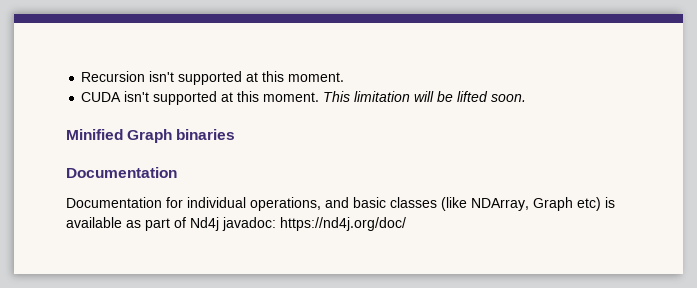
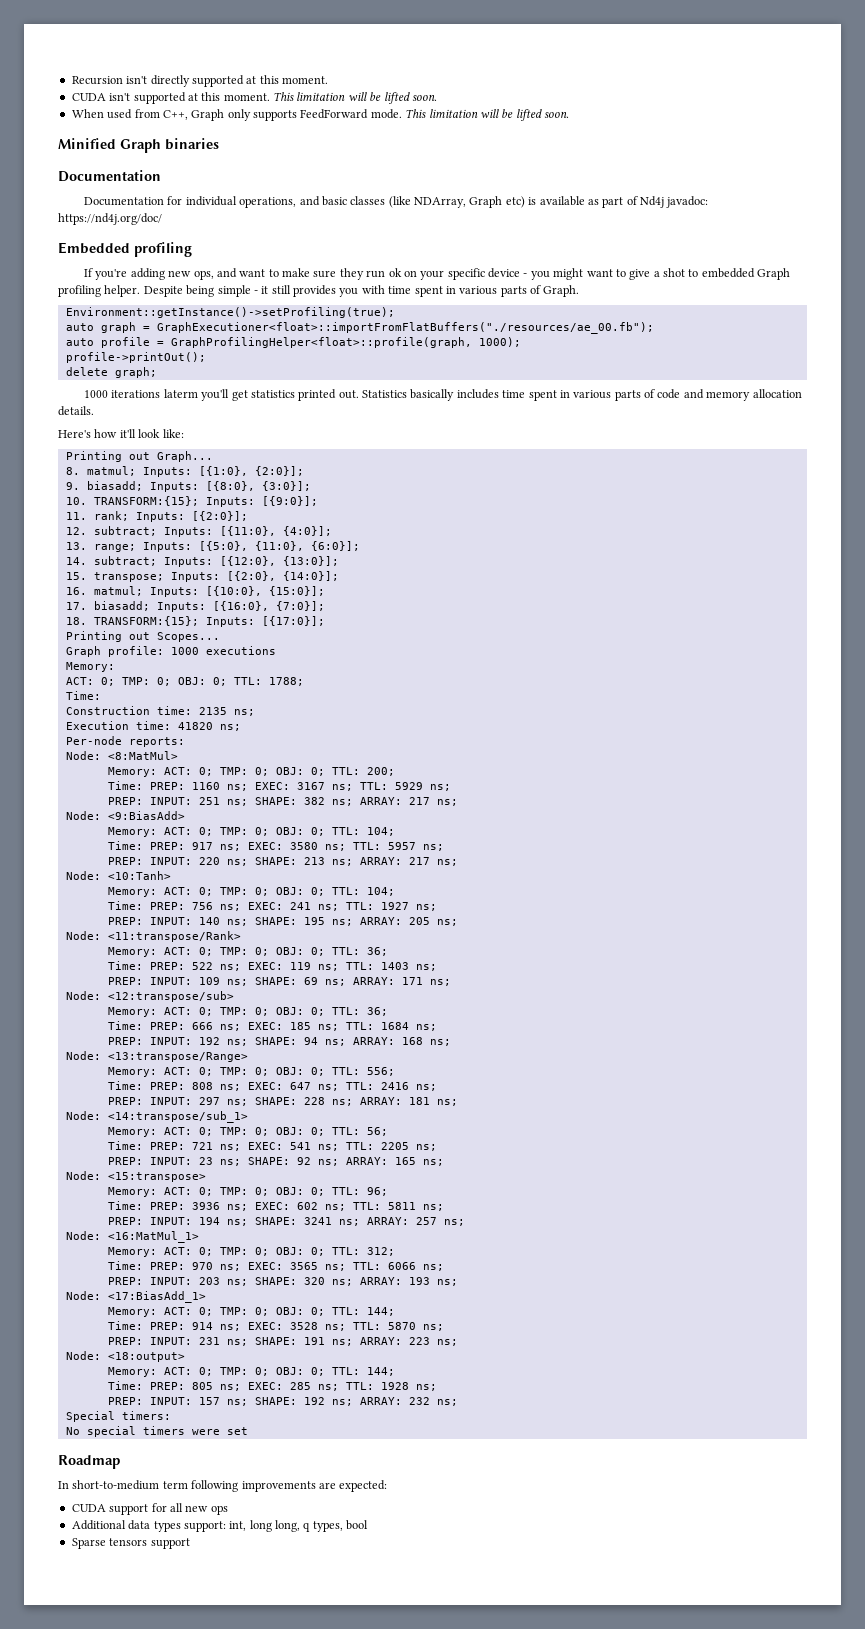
- Recursion isn't supported at this moment.
+ Recursion isn't directly supported at this moment.
+ When used from C++, Graph only supports FeedForward mode. This limitation will be lifted soon.
+ Embedded profiling
+ If you're adding new ops, and want to make sure they run ok on your specific device - you might want to give a shot to embedded Graph profiling helper. Despite being simple - it still provides you with time spent in various parts of Graph.
+ Environment::getInstance()->setProfiling(true);
+ auto graph = GraphExecutioner<float>::importFromFlatBuffers("./resources/ae_00.fb");
+ auto profile = GraphProfilingHelper<float>::profile(graph, 1000);
+ profile->printOut();
+ delete graph;
+ 1000 iterations laterm you'll get statistics printed out. Statistics basically includes time spent in various parts of code and memory allocation details.
+ Here's how it'll look like:
+ Printing out Graph...
+ 8. matmul; Inputs: [{1:0}, {2:0}];
+ 9. biasadd; Inputs: [{8:0}, {3:0}];
+ 10. TRANSFORM:{15}; Inputs: [{9:0}];
+ 11. rank; Inputs: [{2:0}];
+ 12. subtract; Inputs: [{11:0}, {4:0}];
+ 13. range; Inputs: [{5:0}, {11:0}, {6:0}];
+ 14. subtract; Inputs: [{12:0}, {13:0}];
+ 15. transpose; Inputs: [{2:0}, {14:0}];
+ 16. matmul; Inputs: [{10:0}, {15:0}];
+ 17. biasadd; Inputs: [{16:0}, {7:0}];
+ 18. TRANSFORM:{15}; Inputs: [{17:0}];
+ Printing out Scopes...
+ Graph profile: 1000 executions
+ Memory:
+ ACT: 0; TMP: 0; OBJ: 0; TTL: 1788;
+ Time:
+ Construction time: 2135 ns;
+ Execution time: 41820 ns;
+ Per-node reports:
+ Node: <8:MatMul>
+ Memory: ACT: 0; TMP: 0; OBJ: 0; TTL: 200;
+ Time: PREP: 1160 ns; EXEC: 3167 ns; TTL: 5929 ns;
+ PREP: INPUT: 251 ns; SHAPE: 382 ns; ARRAY: 217 ns;
+ Node: <9:BiasAdd>
+ Memory: ACT: 0; TMP: 0; OBJ: 0; TTL: 104;
+ Time: PREP: 917 ns; EXEC: 3580 ns; TTL: 5957 ns;
+ PREP: INPUT: 220 ns; SHAPE: 213 ns; ARRAY: 217 ns;
+ Node: <10:Tanh>
+ Memory: ACT: 0; TMP: 0; OBJ: 0; TTL: 104;
+ Time: PREP: 756 ns; EXEC: 241 ns; TTL: 1927 ns;
+ PREP: INPUT: 140 ns; SHAPE: 195 ns; ARRAY: 205 ns;
+ Node: <11:transpose/Rank>
+ Memory: ACT: 0; TMP: 0; OBJ: 0; TTL: 36;
+ Time: PREP: 522 ns; EXEC: 119 ns; TTL: 1403 ns;
+ PREP: INPUT: 109 ns; SHAPE: 69 ns; ARRAY: 171 ns;
+ Node: <12:transpose/sub>
+ Memory: ACT: 0; TMP: 0; OBJ: 0; TTL: 36;
+ Time: PREP: 666 ns; EXEC: 185 ns; TTL: 1684 ns;
+ PREP: INPUT: 192 ns; SHAPE: 94 ns; ARRAY: 168 ns;
+ Node: <13:transpose/Range>
+ Memory: ACT: 0; TMP: 0; OBJ: 0; TTL: 556;
+ Time: PREP: 808 ns; EXEC: 647 ns; TTL: 2416 ns;
+ PREP: INPUT: 297 ns; SHAPE: 228 ns; ARRAY: 181 ns;
+ Node: <14:transpose/sub_1>
+ Memory: ACT: 0; TMP: 0; OBJ: 0; TTL: 56;
+ Time: PREP: 721 ns; EXEC: 541 ns; TTL: 2205 ns;
+ PREP: INPUT: 23 ns; SHAPE: 92 ns; ARRAY: 165 ns;
+ Node: <15:transpose>
+ Memory: ACT: 0; TMP: 0; OBJ: 0; TTL: 96;
+ Time: PREP: 3936 ns; EXEC: 602 ns; TTL: 5811 ns;
+ PREP: INPUT: 194 ns; SHAPE: 3241 ns; ARRAY: 257 ns;
+ Node: <16:MatMul_1>
+ Memory: ACT: 0; TMP: 0; OBJ: 0; TTL: 312;
+ Time: PREP: 970 ns; EXEC: 3565 ns; TTL: 6066 ns;
+ PREP: INPUT: 203 ns; SHAPE: 320 ns; ARRAY: 193 ns;
+ Node: <17:BiasAdd_1>
+ Memory: ACT: 0; TMP: 0; OBJ: 0; TTL: 144;
+ Time: PREP: 914 ns; EXEC: 3528 ns; TTL: 5870 ns;
+ PREP: INPUT: 231 ns; SHAPE: 191 ns; ARRAY: 223 ns;
+ Node: <18:output>
+ Memory: ACT: 0; TMP: 0; OBJ: 0; TTL: 144;
+ Time: PREP: 805 ns; EXEC: 285 ns; TTL: 1928 ns;
+ PREP: INPUT: 157 ns; SHAPE: 192 ns; ARRAY: 232 ns;
+ Special timers:
+ No special timers were set
+ Roadmap
+ In short-to-medium term following improvements are expected:
+ CUDA support for all new ops
+ Additional data types support: int, long long, q types, bool
+ Sparse tensors support

